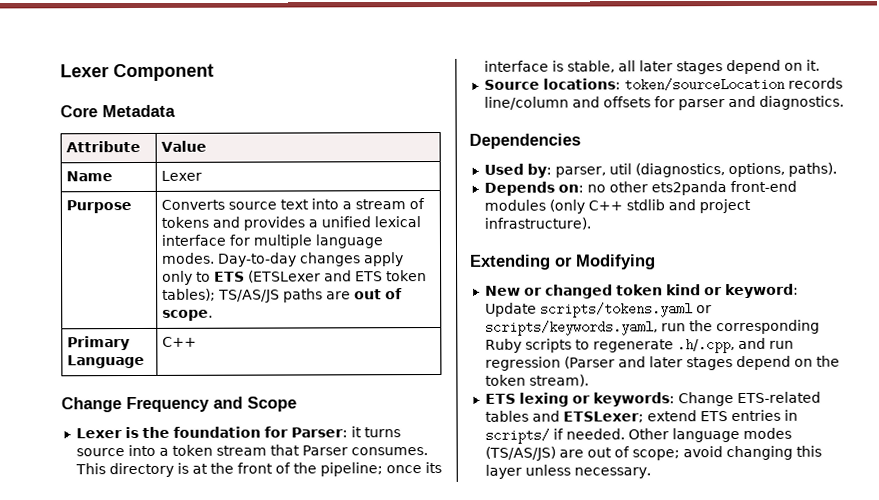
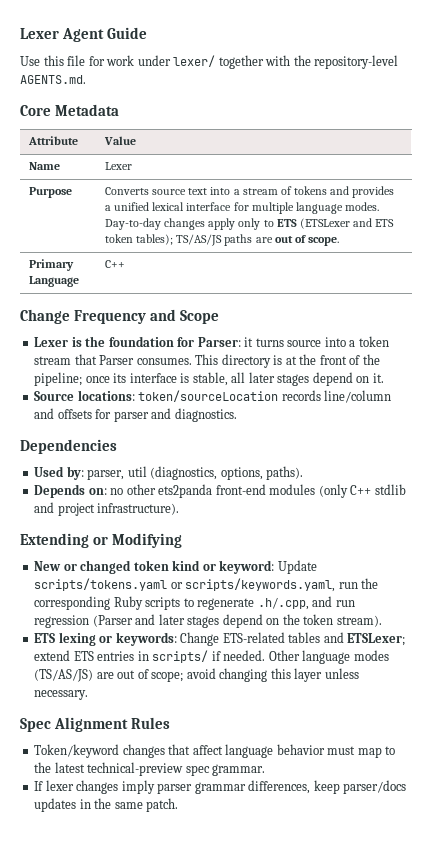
- Lexer Component
+ Lexer Agent Guide
+ Use this file for work under lexer/ together with the repository-level AGENTS.md.
+ Spec Alignment Rules
+ Token/keyword changes that affect language behavior must map to the latest technical-preview spec grammar.
+ If lexer changes imply parser grammar differences, keep parser/docs updates in the same patch.

